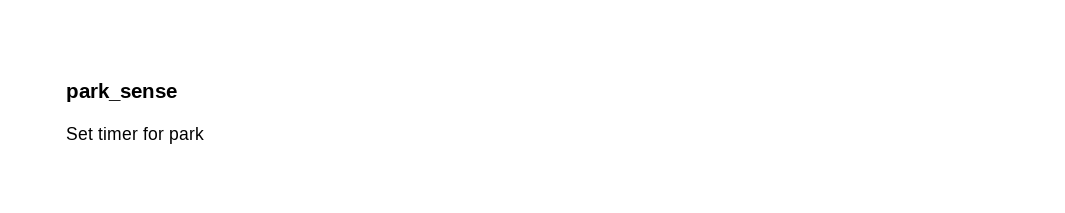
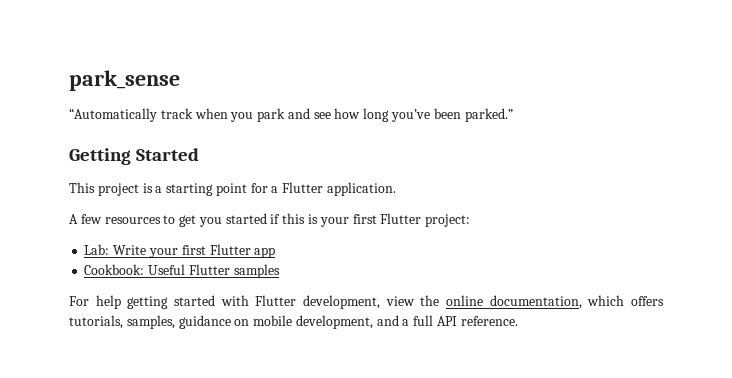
- Set timer for park
+ “Automatically track when you park and see how long you’ve been parked.”
+ Getting Started
+ This project is a starting point for a Flutter application.
+ A few resources to get you started if this is your first Flutter project:
+ Lab: Write your first Flutter app
+ Cookbook: Useful Flutter samples
+ For help getting started with Flutter development, view the online documentation, which offers tutorials, samples, guidance on mobile development, and a full API reference.

